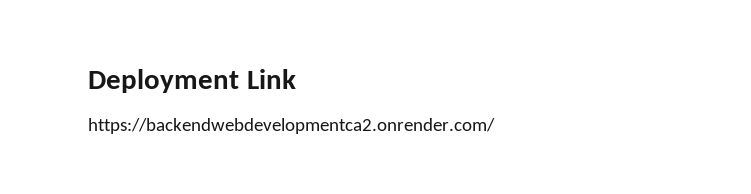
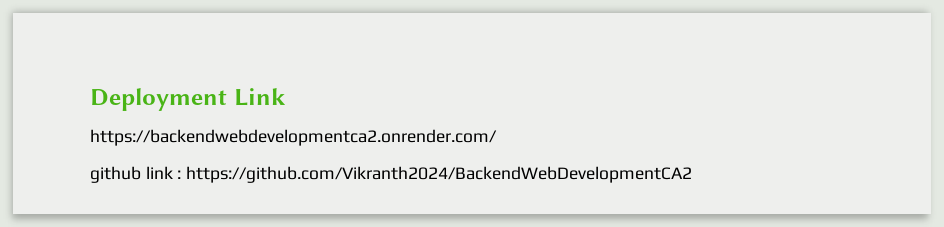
+ github link : https://github.com/Vikranth2024/BackendWebDevelopmentCA2

